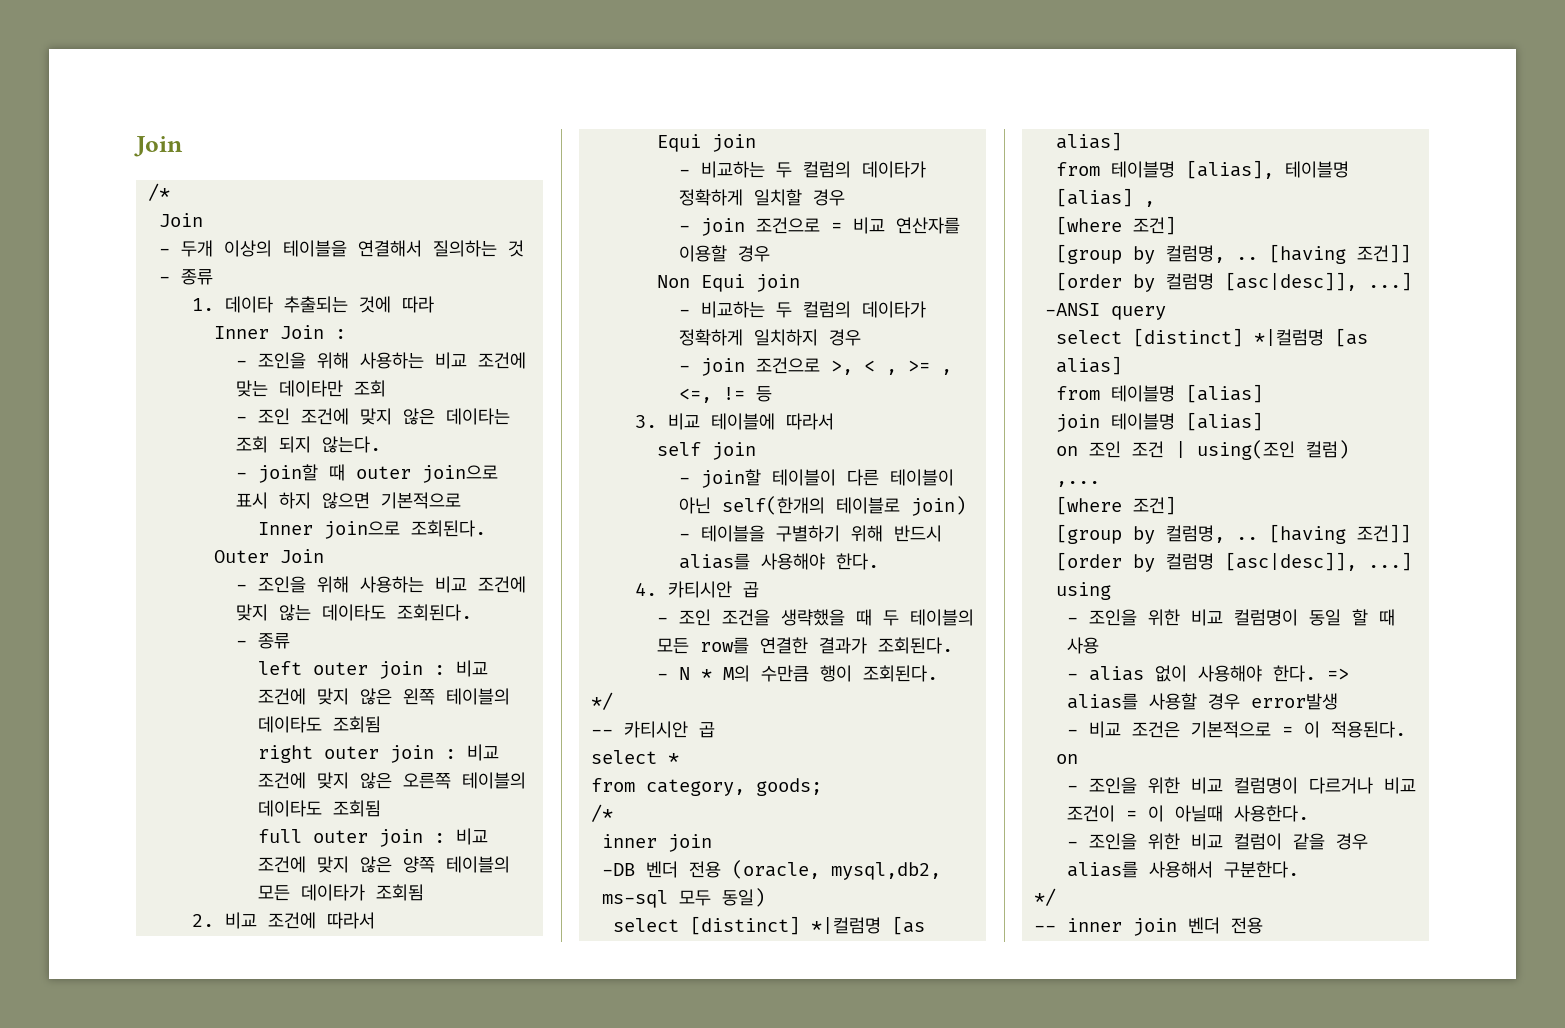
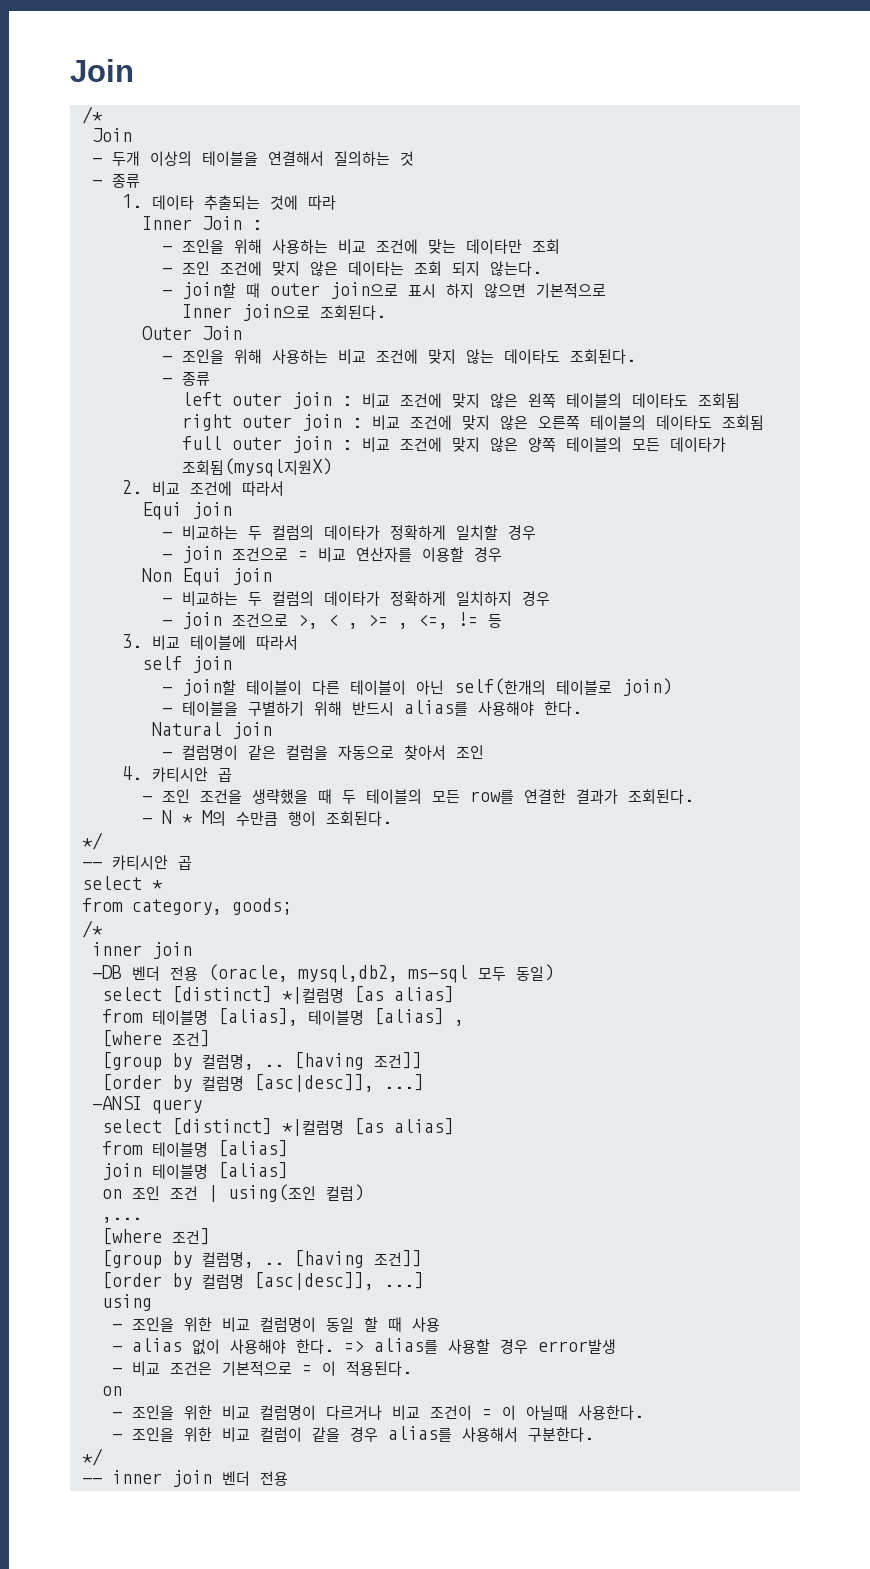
- full outer join : 비교 조건에 맞지 않은 양쪽 테이블의 모든 데이타가 조회됨
+ full outer join : 비교 조건에 맞지 않은 양쪽 테이블의 모든 데이타가 조회됨(mysql지원X)
+ Natural join
+ - 컬럼명이 같은 컬럼을 자동으로 찾아서 조인

